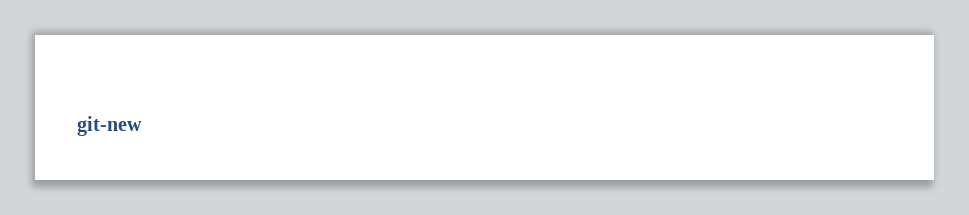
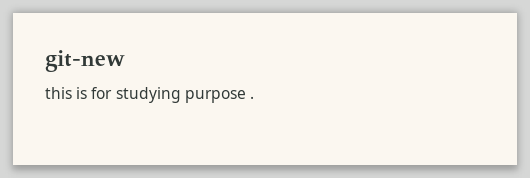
+ this is for studying purpose .

